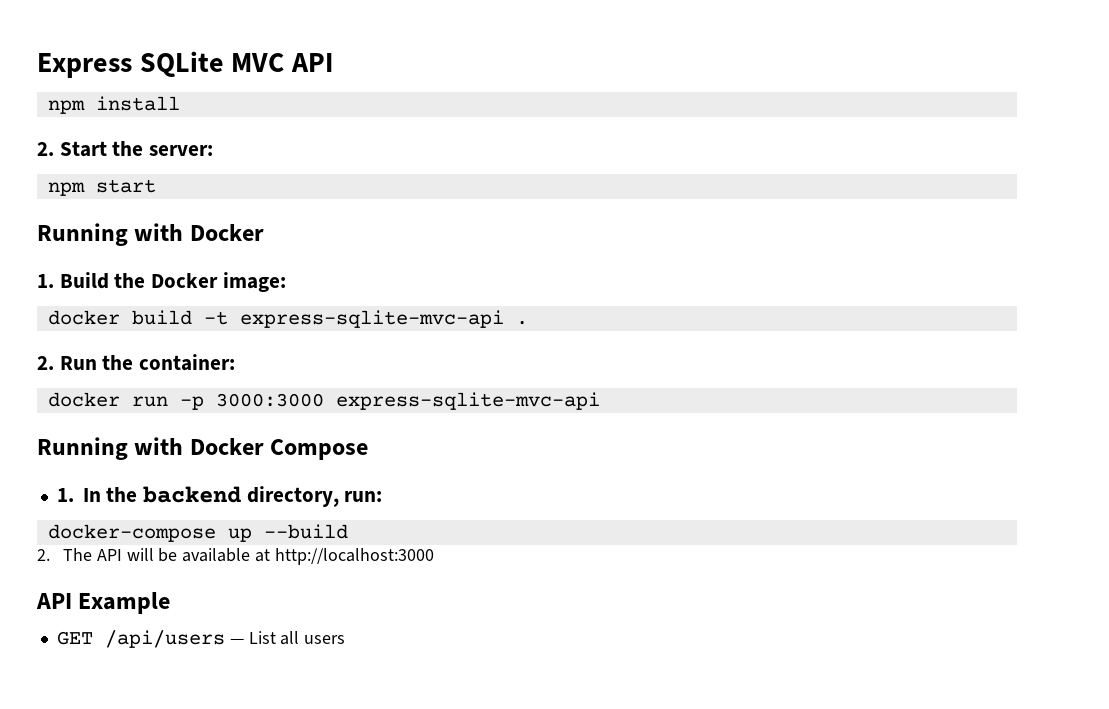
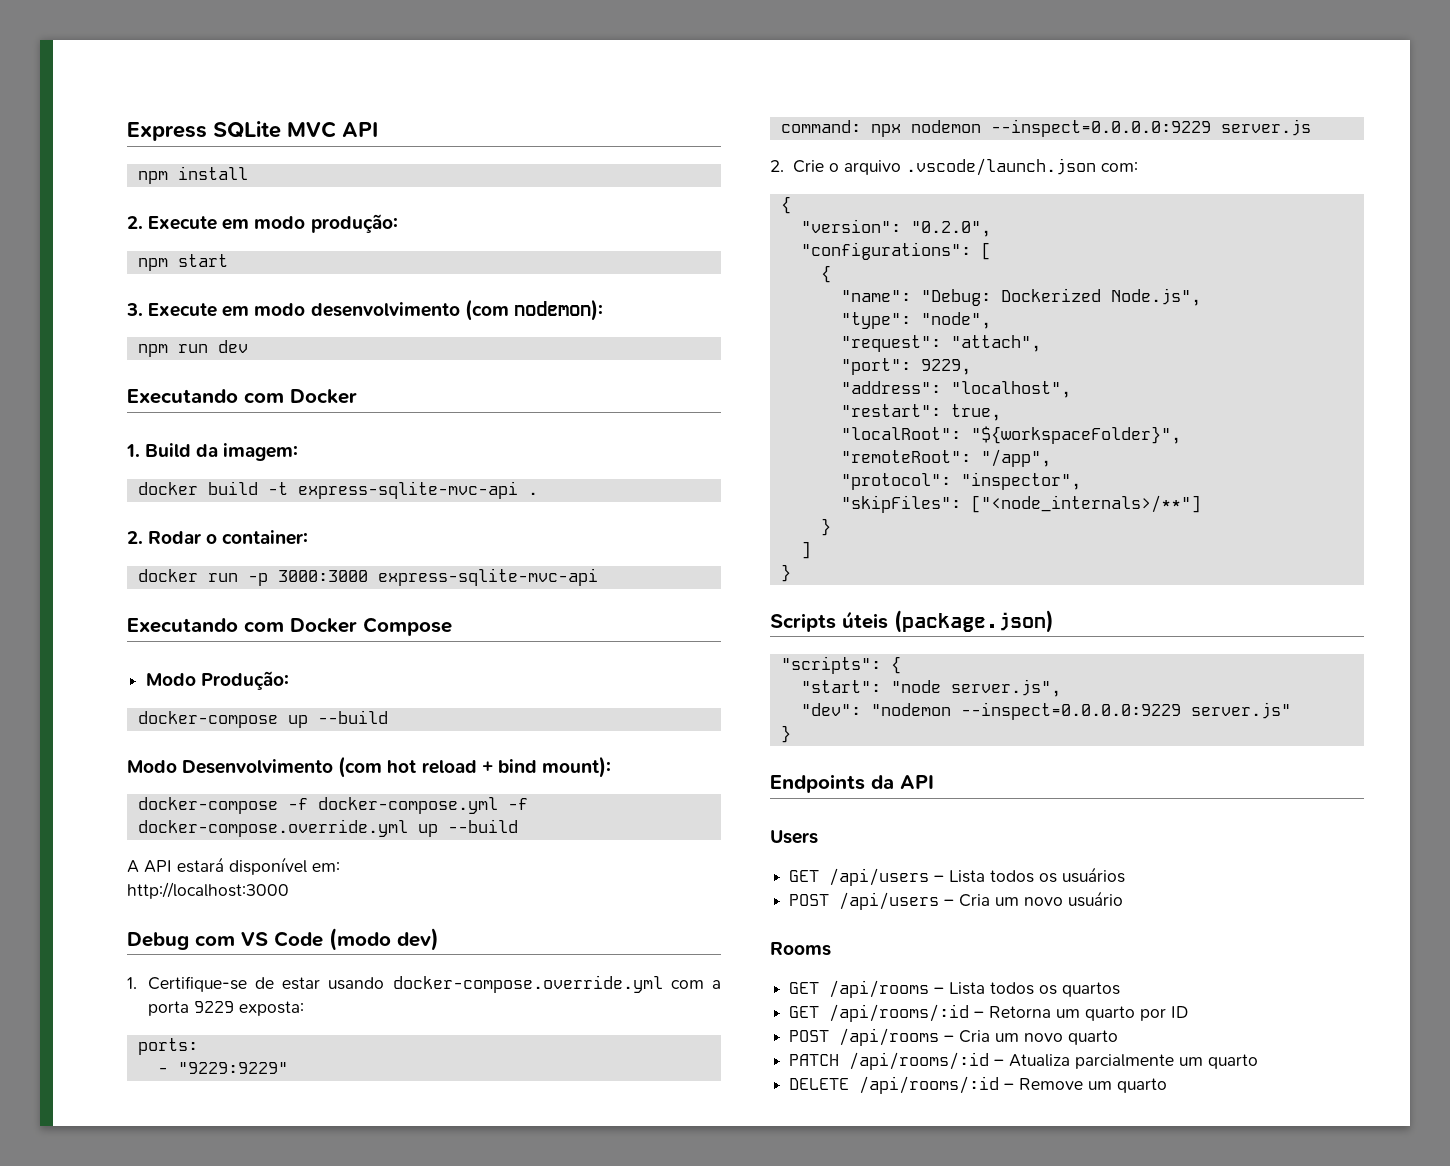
- 2. Start the server:
+ 2. Execute em modo produção:
  npm start
- Running with Docker
+ 3. Execute em modo desenvolvimento (com nodemon):
+ npm run dev
+ Executando com Docker
- 1. Build the Docker image:
+ 1. Build da imagem:
- 2. Run the container:
+ 2. Rodar o container:
- Running with Docker Compose
+ Executando com Docker Compose
- 1. In the backend directory, run:
+ Modo Produção:
  docker-compose up --build
- 2. The API will be available at http://localhost:3000
- API Example
+ Modo Desenvolvimento (com hot reload + bind mount):
+ docker-compose -f docker-compose.yml -f docker-compose.override.yml up --build
+ A API estará disponível em:
+ http://localhost:3000
+ Debug com VS Code (modo dev)
+ 1. Certifique-se de estar usando docker-compose.override.yml com a porta 9229 exposta:
+ ports:
+ - "9229:9229"
+ command: npx nodemon --inspect=0.0.0.0:9229 server.js
+ 2. Crie o arquivo .vscode/launch.json com:
+ {
+ "version": "0.2.0",
+ "configurations": [
+ {
+ "name": "Debug: Dockerized Node.js",
+ "type": "node",
+ "request": "attach",
+ "port": 9229,
+ "address": "localhost",
+ "restart": true,
+ "localRoot": "${workspaceFolder}",
+ "remoteRoot": "/app",
+ "protocol": "inspector",
+ "skipFiles": ["<node_internals>/**"]
+ }
+ ]
+ }
+ Scripts úteis (package.json)
+ "scripts": {
+ "start": "node server.js",
+ "dev": "nodemon --inspect=0.0.0.0:9229 server.js"
+ }
+ Endpoints da API
+ Users
- GET /api/users — List all users
+ GET /api/users – Lista todos os usuários
+ POST /api/users – Cria um novo usuário
+ Rooms
+ GET /api/rooms – Lista todos os quartos
+ GET /api/rooms/:id – Retorna um quarto por ID
+ POST /api/rooms – Cria um novo quarto
+ PATCH /api/rooms/:id – Atualiza parcialmente um quarto
+ DELETE /api/rooms/:id – Remove um quarto

